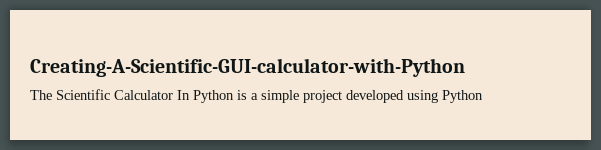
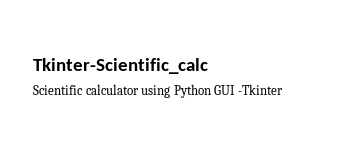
- Creating-A-Scientific-GUI-calculator-with-Python
- The Scientific Calculator In Python is a simple project developed using Python
+ Tkinter-Scientific_calc
+ Scientific calculator using Python GUI -Tkinter

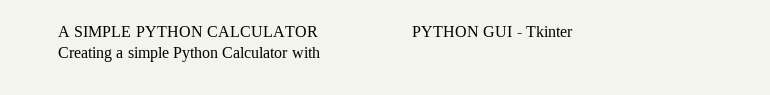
- Tkinter-Scientific_calc
- Scientific calculator using Python GUI -Tkinter
+ A SIMPLE PYTHON CALCULATOR Creating a simple Python Calculator with PYTHON GUI - Tkinter

